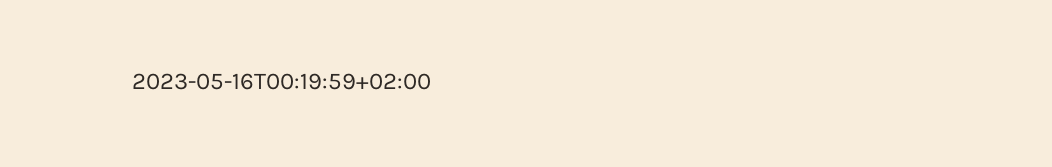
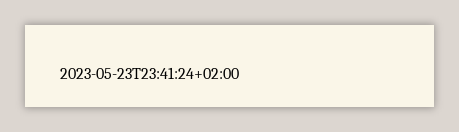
- 2023-05-16T00:19:59+02:00
+ 2023-05-23T23:41:24+02:00

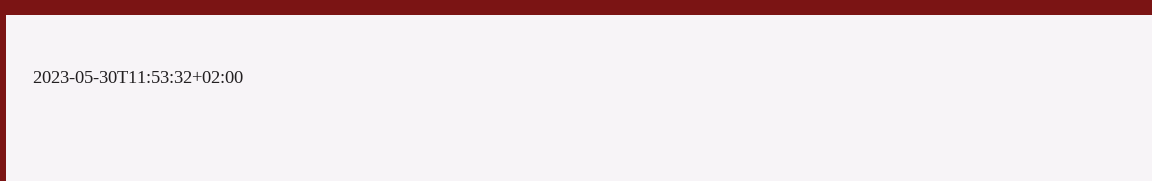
- 2023-05-23T23:41:24+02:00
+ 2023-05-30T11:53:32+02:00

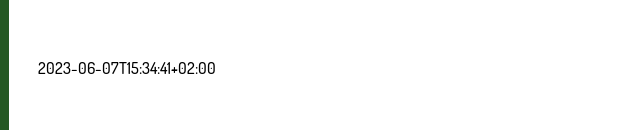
- 2023-05-30T11:53:32+02:00
+ 2023-06-07T15:34:41+02:00

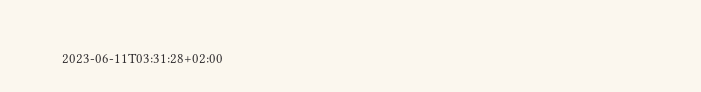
- 2023-06-07T15:34:41+02:00
+ 2023-06-11T03:31:28+02:00

